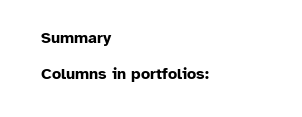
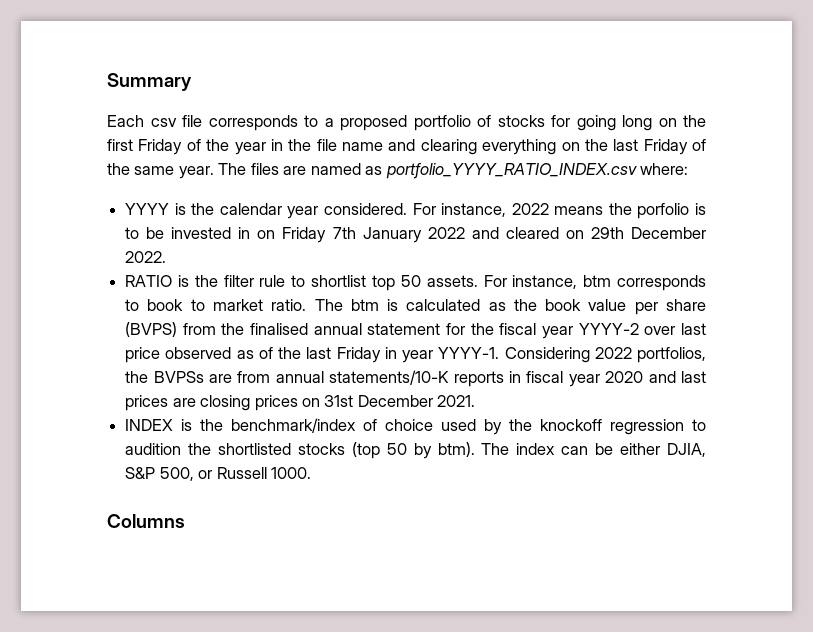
+ Each csv file corresponds to a proposed portfolio of stocks for going long on the first Friday of the year in the file name and clearing everything on the last Friday of the same year. The files are named as portfolio_YYYY_RATIO_INDEX.csv where:
+ YYYY is the calendar year considered. For instance, 2022 means the porfolio is to be invested in on Friday 7th January 2022 and cleared on 29th December 2022.
+ RATIO is the filter rule to shortlist top 50 assets. For instance, btm corresponds to book to market ratio. The btm is calculated as the book value per share (BVPS) from the finalised annual statement for the fiscal year YYYY-2 over last price observed as of the last Friday in year YYYY-1. Considering 2022 portfolios, the BVPSs are from annual statements/10-K reports in fiscal year 2020 and last prices are closing prices on 31st December 2021.
+ INDEX is the benchmark/index of choice used by the knockoff regression to audition the shortlisted stocks (top 50 by btm). The index can be either DJIA, S&P 500, or Russell 1000.
- Columns in portfolios:
+ Columns

